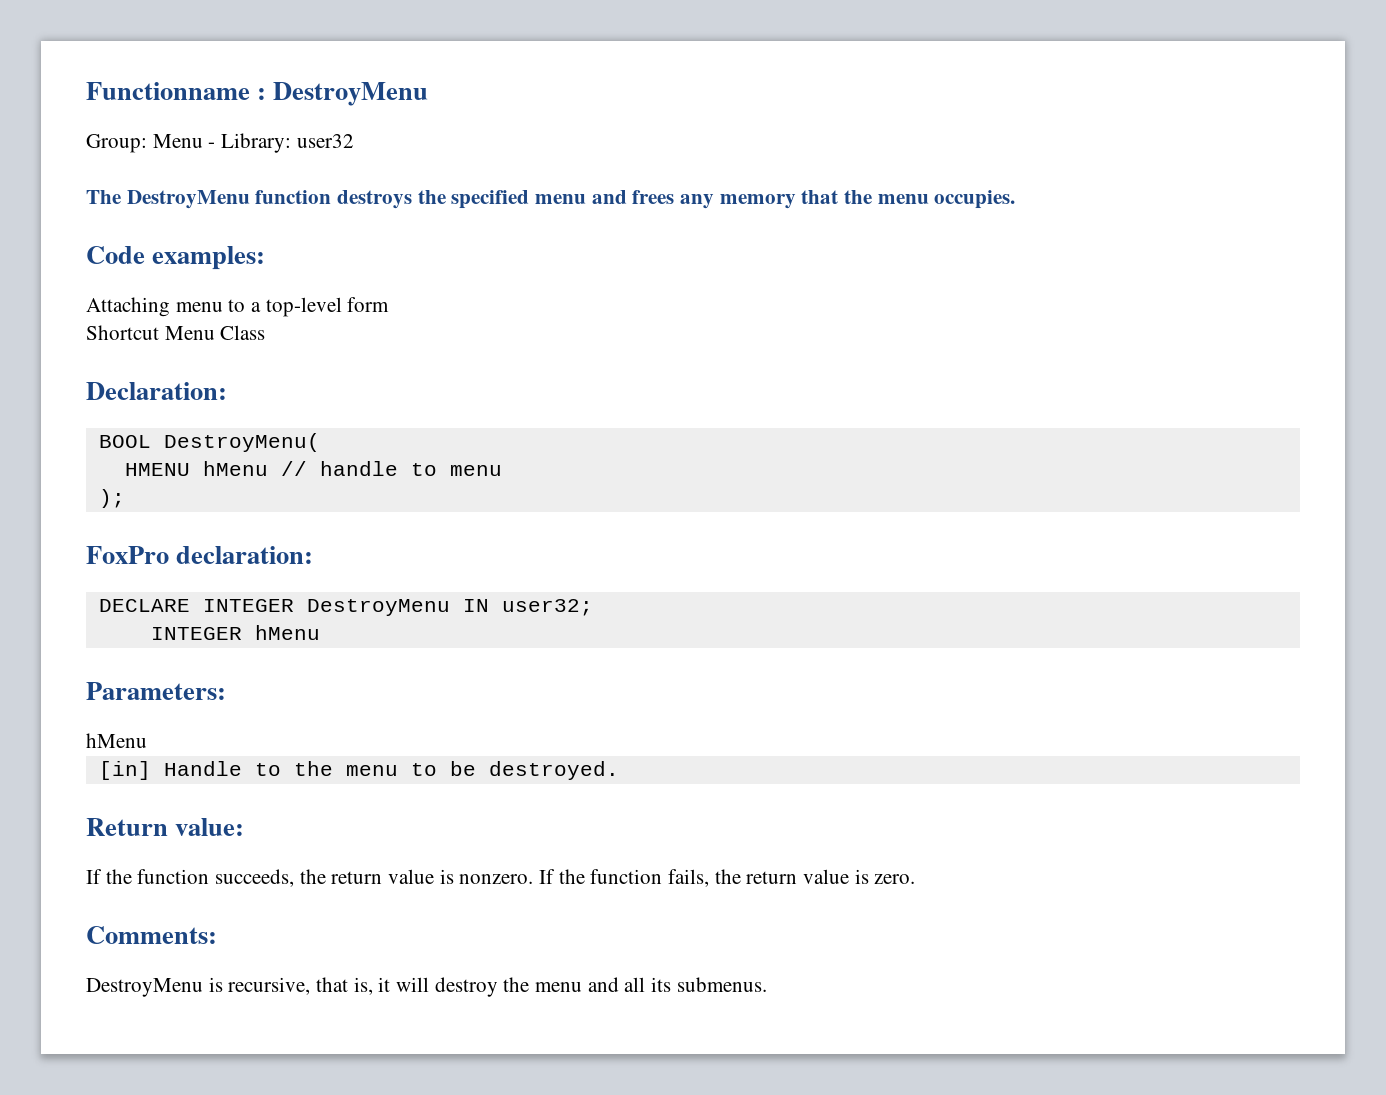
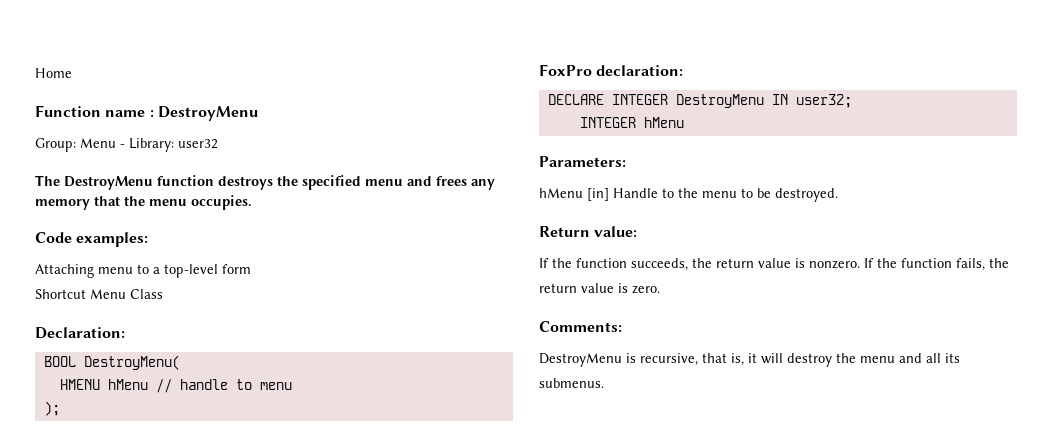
- Functionname : DestroyMenu
+ Home
+ Function name : DestroyMenu
  Parameters:
- hMenu
- [in] Handle to the menu to be destroyed.
+ hMenu [in] Handle to the menu to be destroyed.

